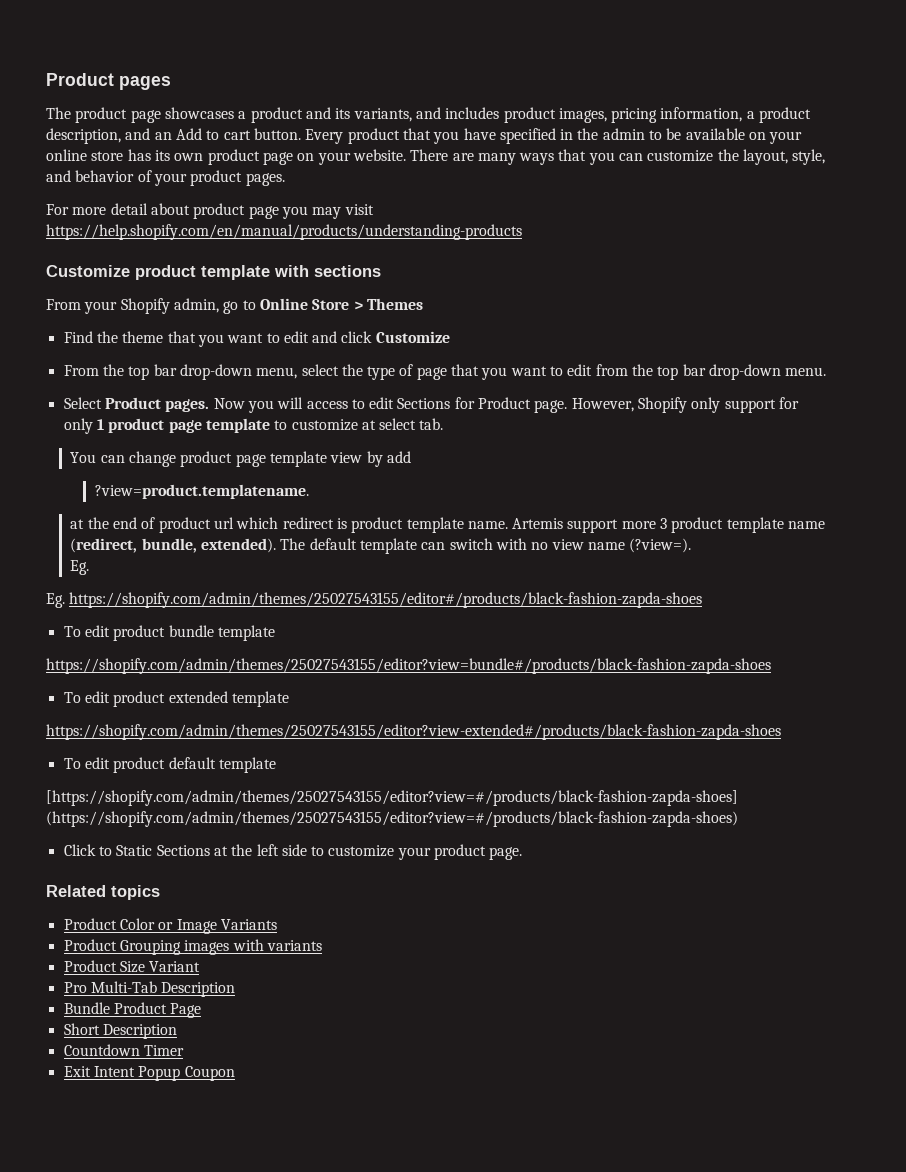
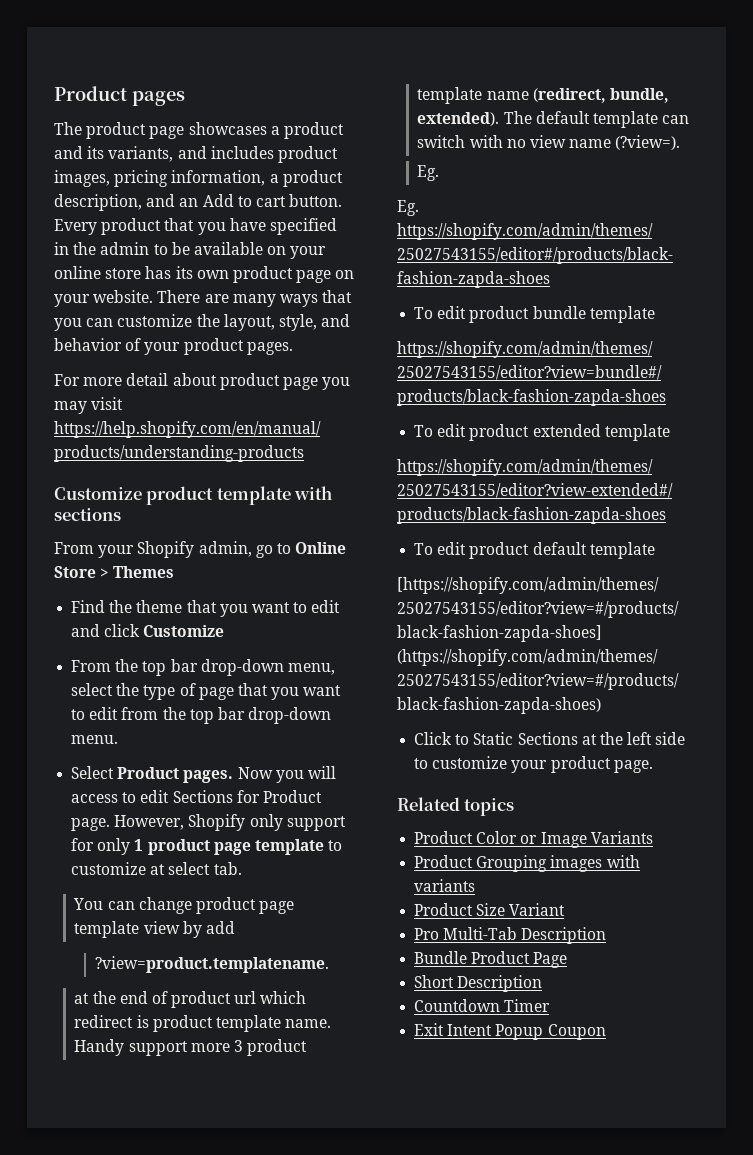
- Artemis support more 3 product template name (redirect, bundle, extended).
+ Handy support more 3 product template name (redirect, bundle, extended).

